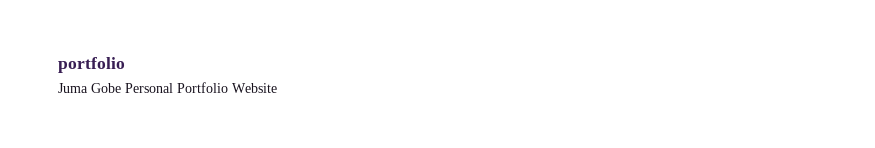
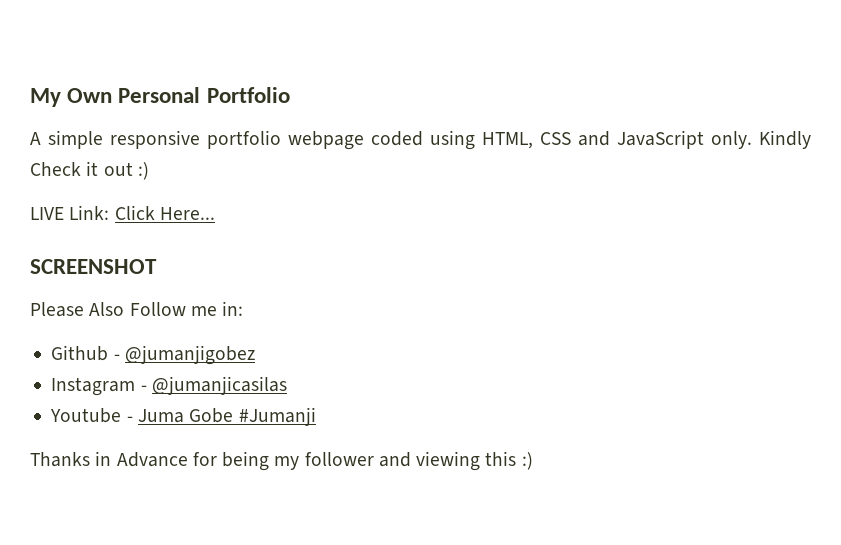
- portfolio
- Juma Gobe Personal Portfolio Website
+ My Own Personal Portfolio
+ A simple responsive portfolio webpage coded using HTML, CSS and JavaScript only. Kindly Check it out :)
+ LIVE Link: Click Here...
+ SCREENSHOT
+ Please Also Follow me in:
+ Github - @jumanjigobez
+ Instagram - @jumanjicasilas
+ Youtube - Juma Gobe #Jumanji
+ Thanks in Advance for being my follower and viewing this :)

